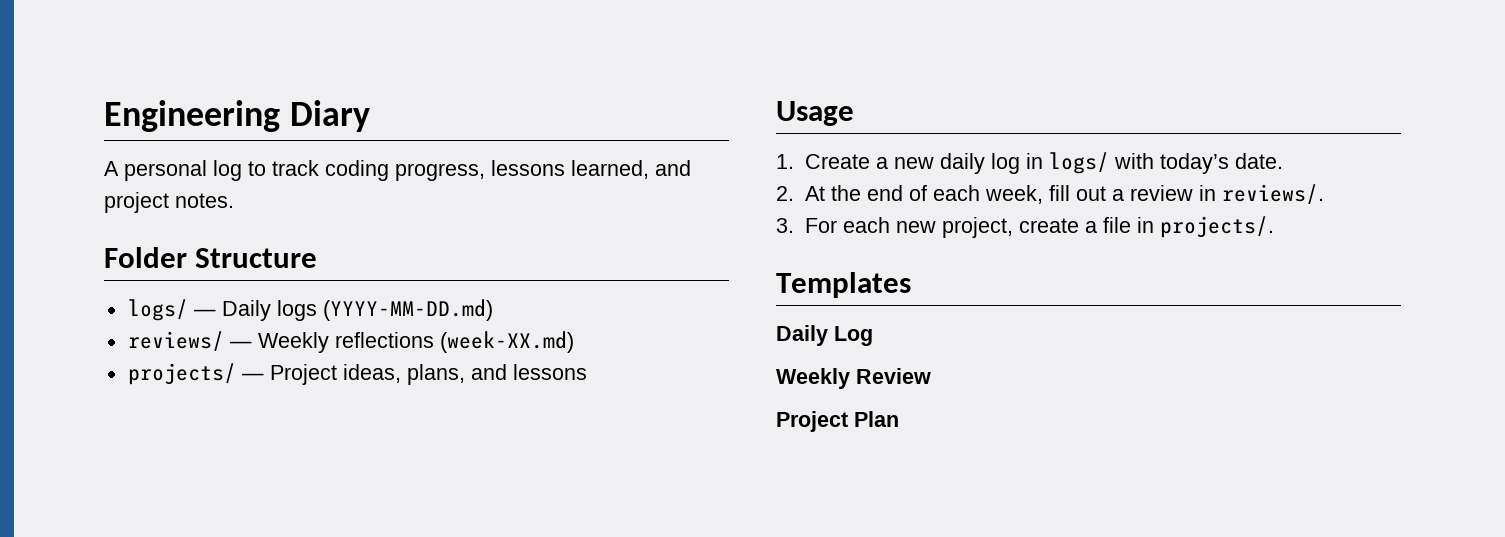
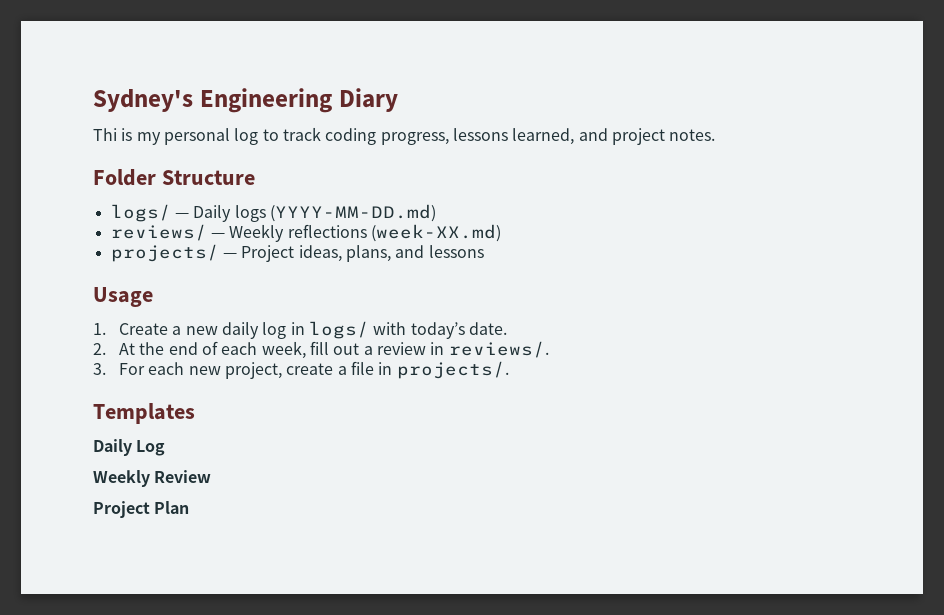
- Engineering Diary
+ Sydney's Engineering Diary
- A personal log to track coding progress, lessons learned, and project notes.
+ Thi is my personal log to track coding progress, lessons learned, and project notes.

